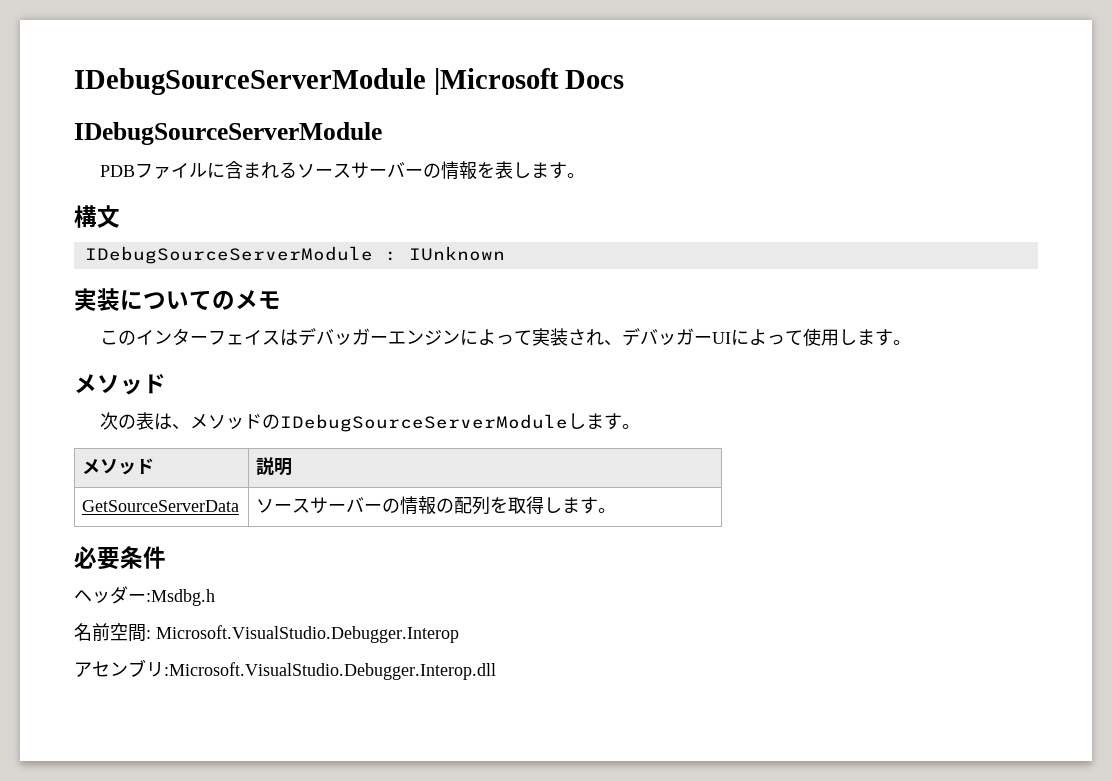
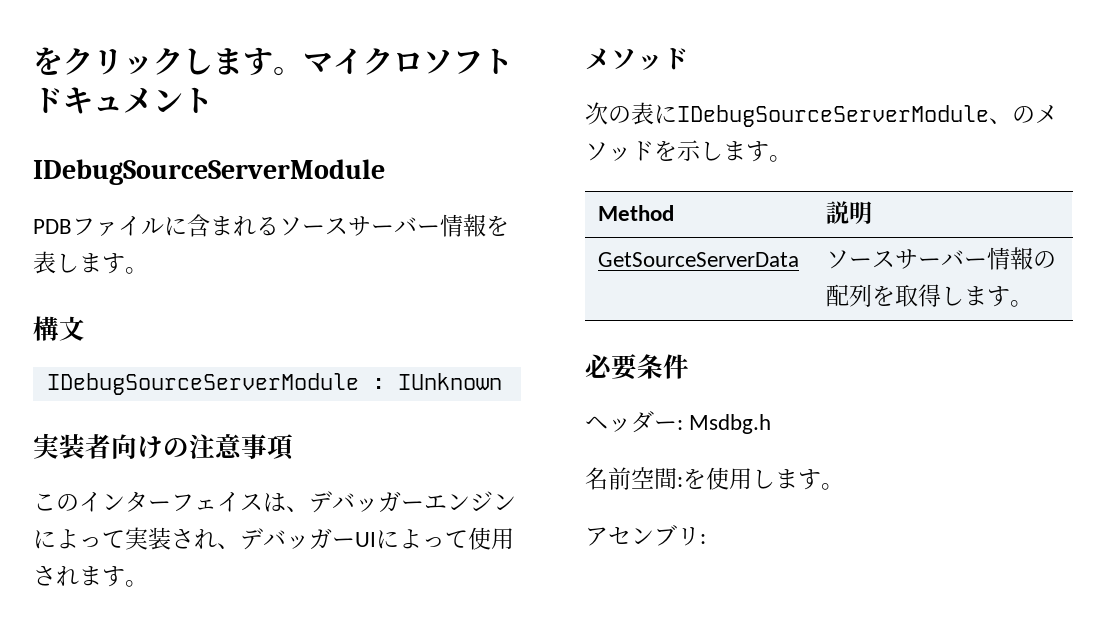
- IDebugSourceServerModule |Microsoft Docs
+ をクリックします。マイクロソフトドキュメント
- PDBファイルに含まれるソースサーバーの情報を表します。
+ PDBファイルに含まれるソースサーバー情報を表します。
- 実装についてのメモ
+ 実装者向けの注意事項
- このインターフェイスはデバッガーエンジンによって実装され、デバッガーUIによって使用します。
+ このインターフェイスは、デバッガーエンジンによって実装され、デバッガーUIによって使用されます。
- 次の表は、メソッドのIDebugSourceServerModuleします。
- メソッド | 説明
+ 次の表にIDebugSourceServerModule、のメソッドを示します。
+ Method | 説明
- GetSourceServerData | ソースサーバーの情報の配列を取得します。
+ GetSourceServerData | ソースサーバー情報の配列を取得します。
- ヘッダー:Msdbg.h
+ ヘッダー: Msdbg.h
- 名前空間: Microsoft.VisualStudio.Debugger.Interop
+ 名前空間:を使用します。
- アセンブリ:Microsoft.VisualStudio.Debugger.Interop.dll
+ アセンブリ:

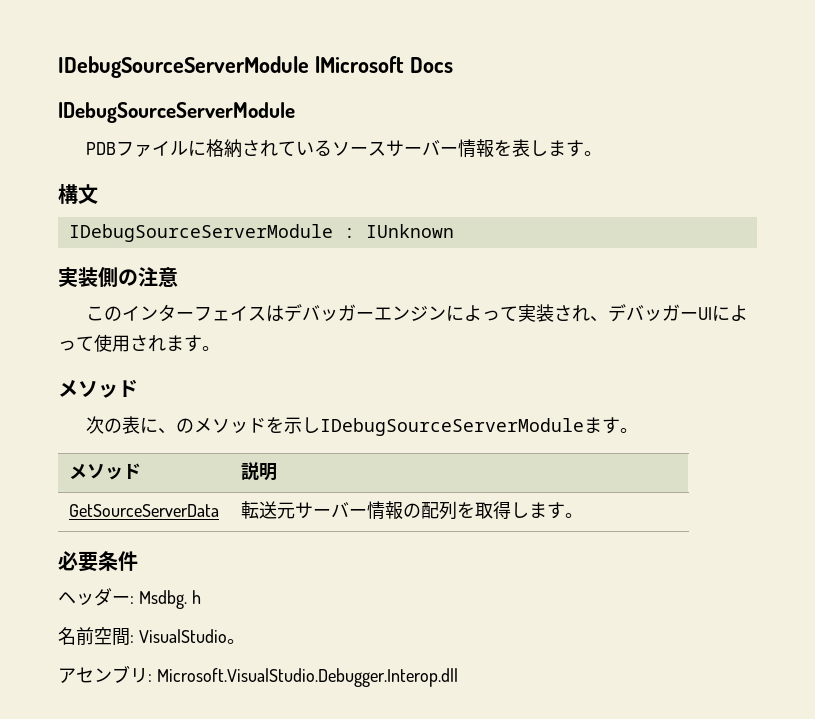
- をクリックします。マイクロソフトドキュメント
+ IDebugSourceServerModule |Microsoft Docs
- PDBファイルに含まれるソースサーバー情報を表します。
+ PDBファイルに格納されているソースサーバー情報を表します。
- 実装者向けの注意事項
+ 実装側の注意
- このインターフェイスは、デバッガーエンジンによって実装され、デバッガーUIによって使用されます。
+ このインターフェイスはデバッガーエンジンによって実装され、デバッガーUIによって使用されます。
- 次の表にIDebugSourceServerModule、のメソッドを示します。
- Method | 説明
+ 次の表に、のメソッドを示しIDebugSourceServerModuleます。
+ メソッド | 説明
- GetSourceServerData | ソースサーバー情報の配列を取得します。
+ GetSourceServerData | 転送元サーバー情報の配列を取得します。
- ヘッダー: Msdbg.h
+ ヘッダー: Msdbg. h
- 名前空間:を使用します。
+ 名前空間: VisualStudio。
- アセンブリ:
+ アセンブリ: Microsoft.VisualStudio.Debugger.Interop.dll

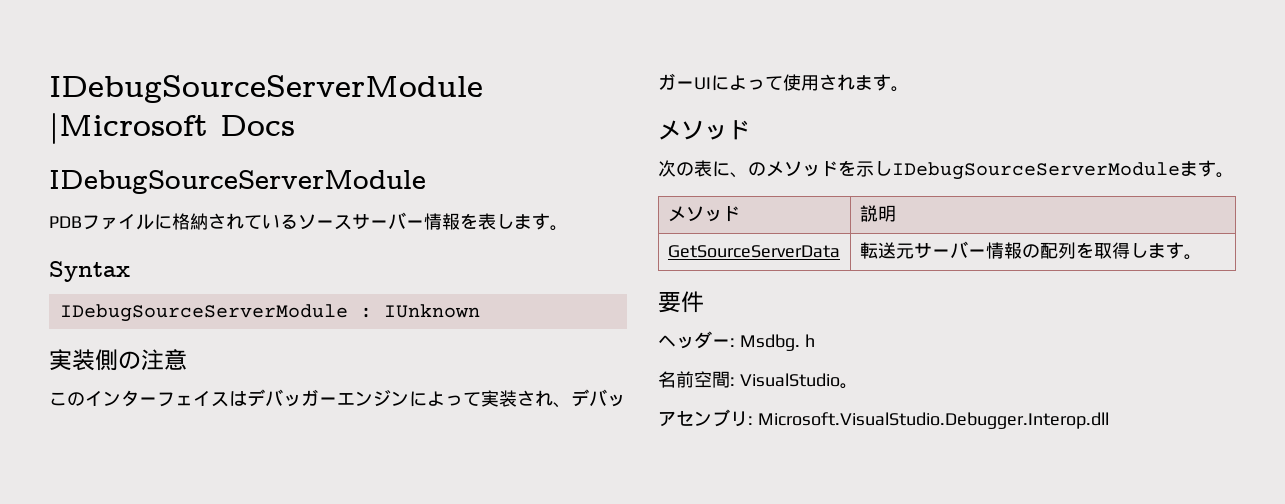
- 構文
+ Syntax
- 必要条件
+ 要件

